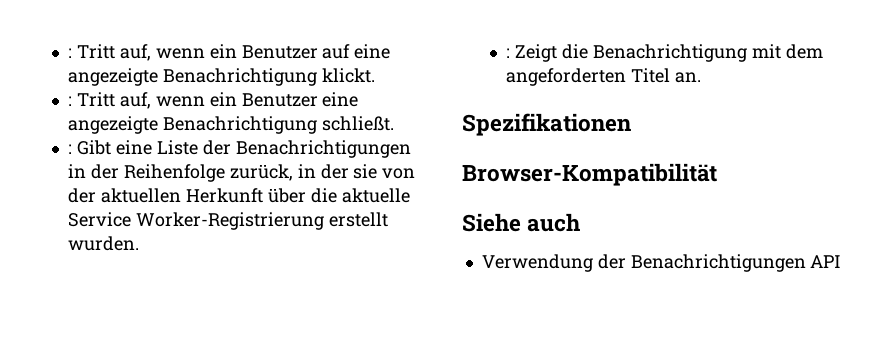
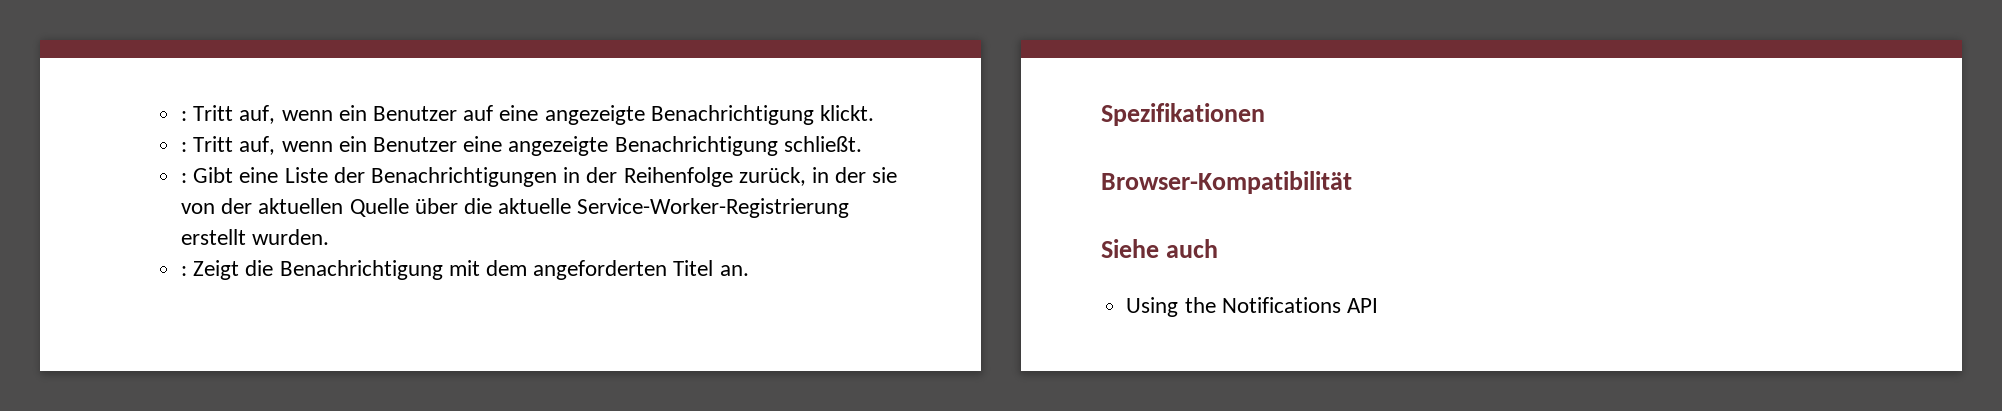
- : Gibt eine Liste der Benachrichtigungen in der Reihenfolge zurück, in der sie von der aktuellen Herkunft über die aktuelle Service Worker-Registrierung erstellt wurden.
+ : Gibt eine Liste der Benachrichtigungen in der Reihenfolge zurück, in der sie von der aktuellen Quelle über die aktuelle Service-Worker-Registrierung erstellt wurden.
- Verwendung der Benachrichtigungen API
+ Using the Notifications API

